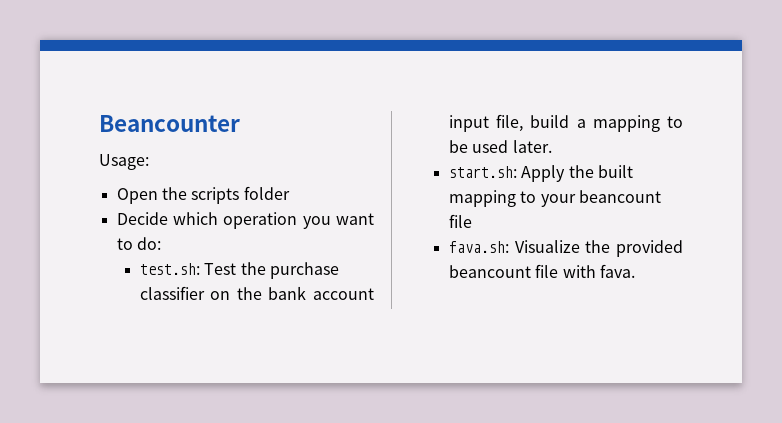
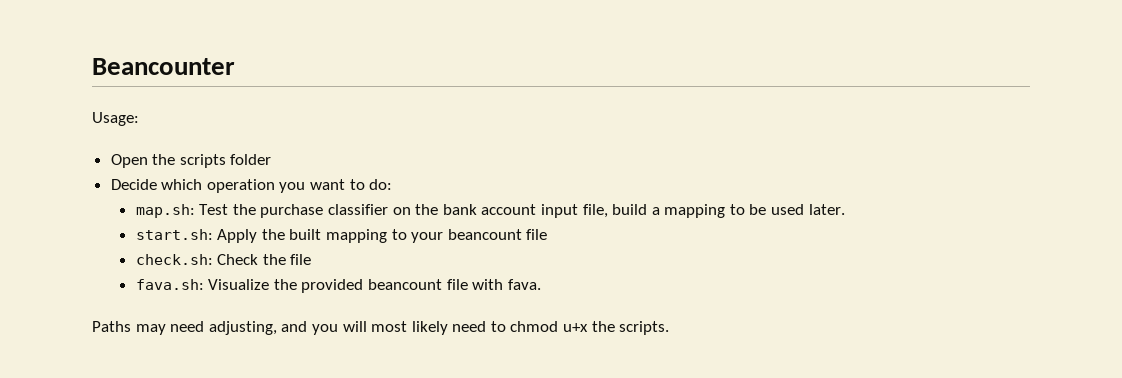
- test.sh: Test the purchase classifier on the bank account input file, build a mapping to be used later.
+ map.sh: Test the purchase classifier on the bank account input file, build a mapping to be used later.
+ check.sh: Check the file
+ Paths may need adjusting, and you will most likely need to chmod u+x the scripts.

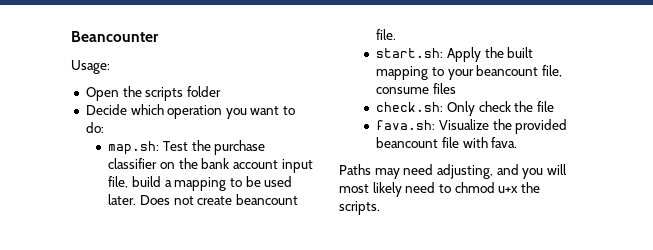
+ Does not create beancount file.
- start.sh: Apply the built mapping to your beancount file
+ start.sh: Apply the built mapping to your beancount file, consume files
- check.sh: Check the file
+ check.sh: Only check the file

